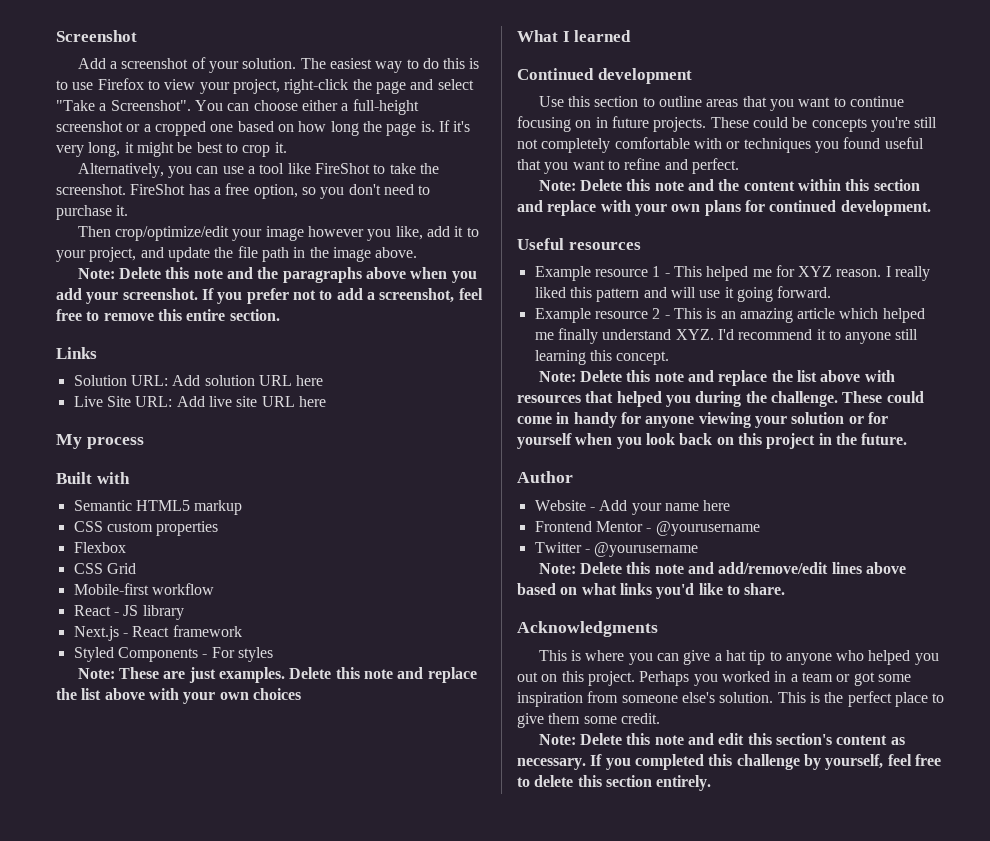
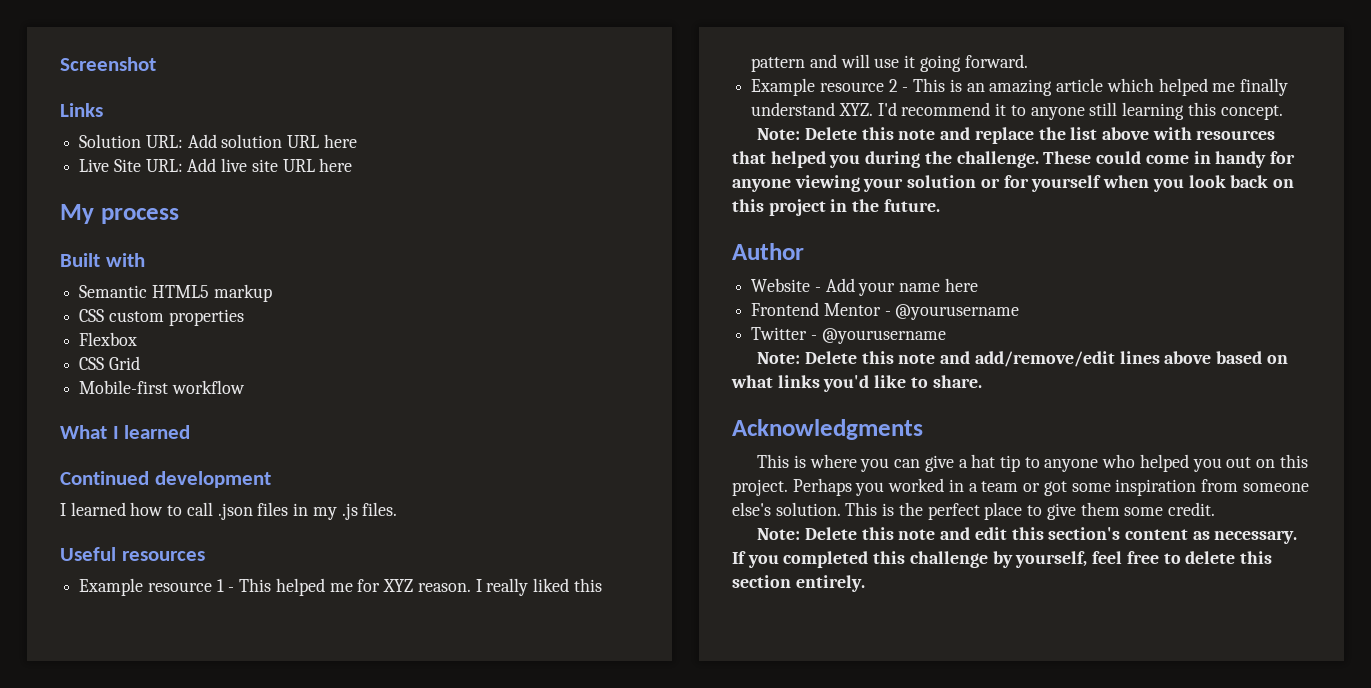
- Add a screenshot of your solution. The easiest way to do this is to use Firefox to view your project, right-click the page and select "Take a Screenshot". You can choose either a full-height screenshot or a cropped one based on how long the page is. If it's very long, it might be best to crop it.
- Alternatively, you can use a tool like FireShot to take the screenshot. FireShot has a free option, so you don't need to purchase it.
- Then crop/optimize/edit your image however you like, add it to your project, and update the file path in the image above.
- Note: Delete this note and the paragraphs above when you add your screenshot. If you prefer not to add a screenshot, feel free to remove this entire section.
- React - JS library
- Next.js - React framework
- Styled Components - For styles
- Note: These are just examples. Delete this note and replace the list above with your own choices
- Use this section to outline areas that you want to continue focusing on in future projects. These could be concepts you're still not completely comfortable with or techniques you found useful that you want to refine and perfect.
- Note: Delete this note and the content within this section and replace with your own plans for continued development.
+ I learned how to call .json files in my .js files.

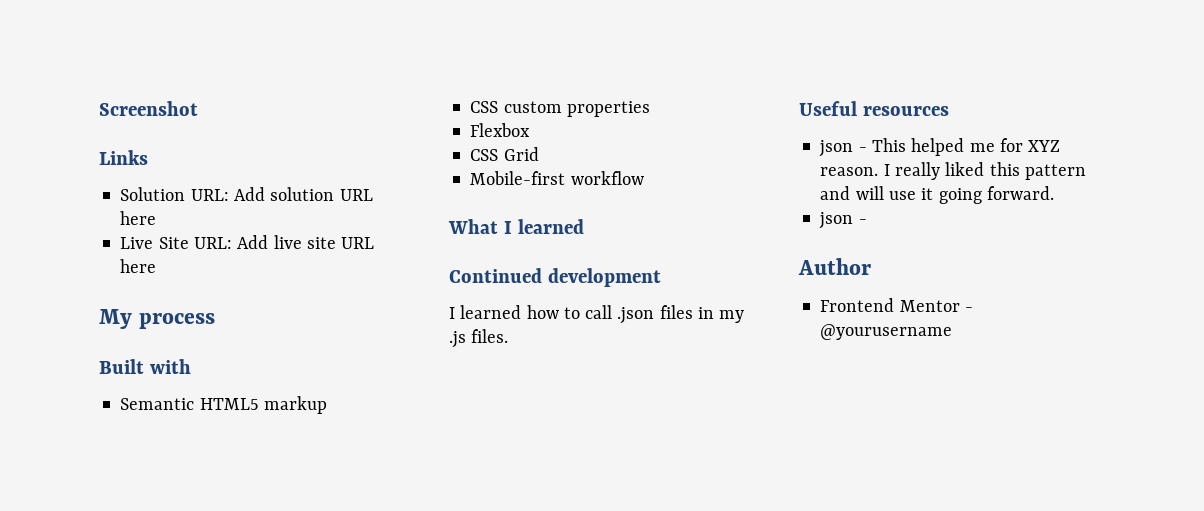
- Example resource 1 - This helped me for XYZ reason.
+ json - This helped me for XYZ reason.
  I really liked this pattern and will use it going forward.
- Example resource 2 - This is an amazing article which helped me finally understand XYZ. I'd recommend it to anyone still learning this concept.
- Note: Delete this note and replace the list above with resources that helped you during the challenge. These could come in handy for anyone viewing your solution or for yourself when you look back on this project in the future.
+ json -
  Author
- Website - Add your name here
  Frontend Mentor - @yourusername
- Twitter - @yourusername
- Note: Delete this note and add/remove/edit lines above based on what links you'd like to share.
- Acknowledgments
- This is where you can give a hat tip to anyone who helped you out on this project. Perhaps you worked in a team or got some inspiration from someone else's solution. This is the perfect place to give them some credit.
- Note: Delete this note and edit this section's content as necessary. If you completed this challenge by yourself, feel free to delete this section entirely.

